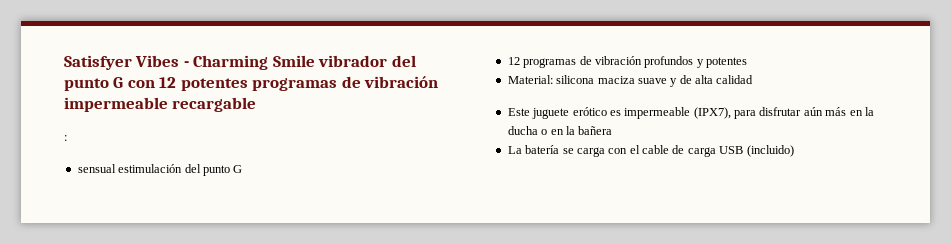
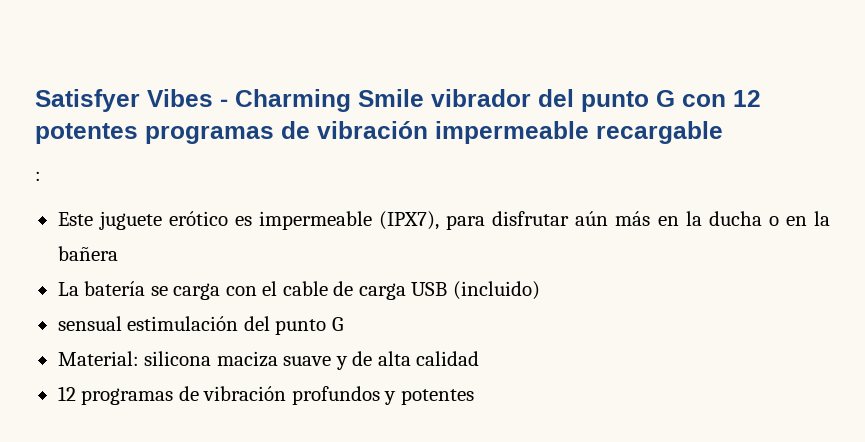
- sensual estimulación del punto G
- 12 programas de vibración profundos y potentes
- Material: silicona maciza suave y de alta calidad
+ sensual estimulación del punto G
+ Material: silicona maciza suave y de alta calidad
+ 12 programas de vibración profundos y potentes

